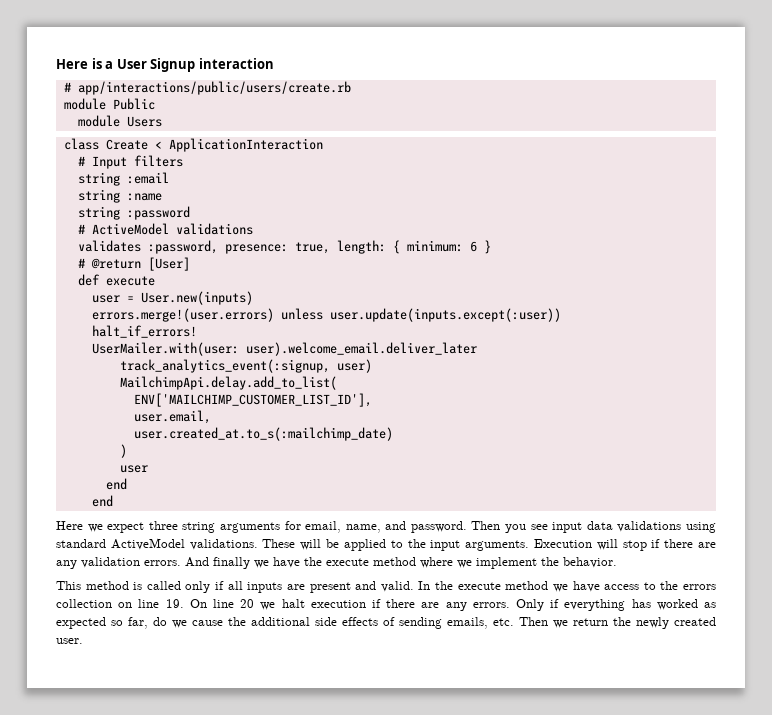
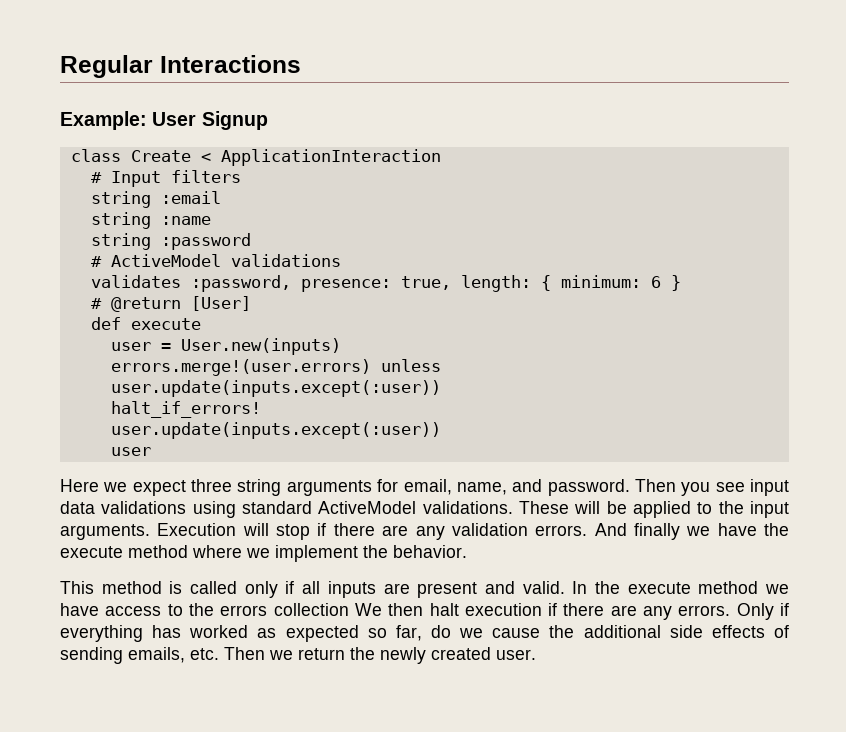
- Here is a User Signup interaction
- # app/interactions/public/users/create.rb
- module Public
- module Users
+ Regular Interactions
+ Example: User Signup
  halt_if_errors!
- UserMailer.with(user: user).welcome_email.deliver_later
- track_analytics_event(:signup, user)
- MailchimpApi.delay.add_to_list(
- ENV['MAILCHIMP_CUSTOMER_LIST_ID'],
- user.email,
- user.created_at.to_s(:mailchimp_date)
- )
+ user.update(inputs.except(:user))
  user
- end
- end
- In the execute method we have access to the errors collection on line 19. On line 20 we halt execution if there are any errors.
+ In the execute method we have access to the errors collection We then halt execution if there are any errors.

